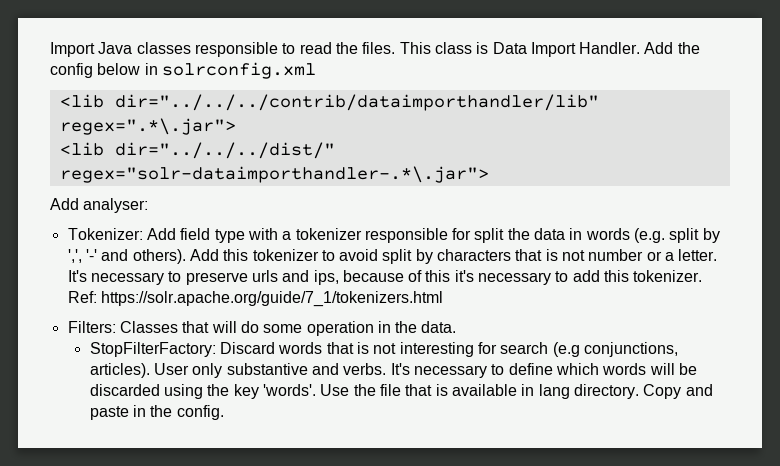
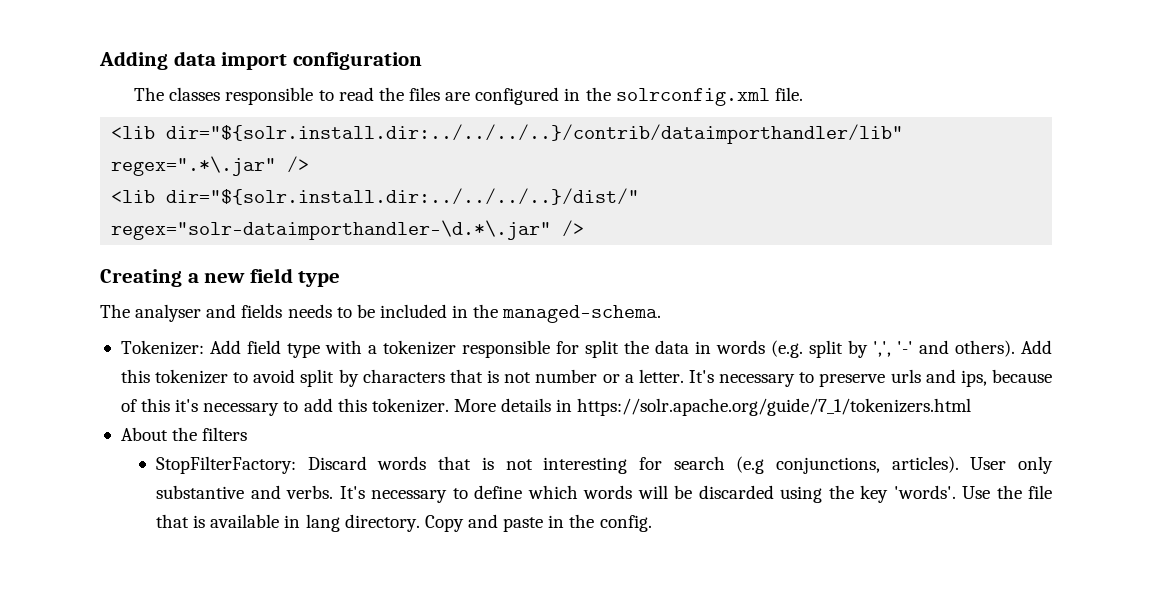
- Import Java classes responsible to read the files. This class is Data Import Handler. Add the config below in solrconfig.xml
- <lib dir="../../../contrib/dataimporthandler/lib" regex=".*\.jar">
- <lib dir="../../../dist/" regex="solr-dataimporthandler-.*\.jar">
- Add analyser:
+ Adding data import configuration
+ The classes responsible to read the files are configured in the solrconfig.xml file.
+ <lib dir="${solr.install.dir:../../../..}/contrib/dataimporthandler/lib" regex=".*\.jar" />
+ <lib dir="${solr.install.dir:../../../..}/dist/" regex="solr-dataimporthandler-\d.*\.jar" />
+ Creating a new field type
+ The analyser and fields needs to be included in the managed-schema.
- Ref: https://solr.apache.org/guide/7_1/tokenizers.html
- Filters: Classes that will do some operation in the data.
+ More details in https://solr.apache.org/guide/7_1/tokenizers.html
+ About the filters

